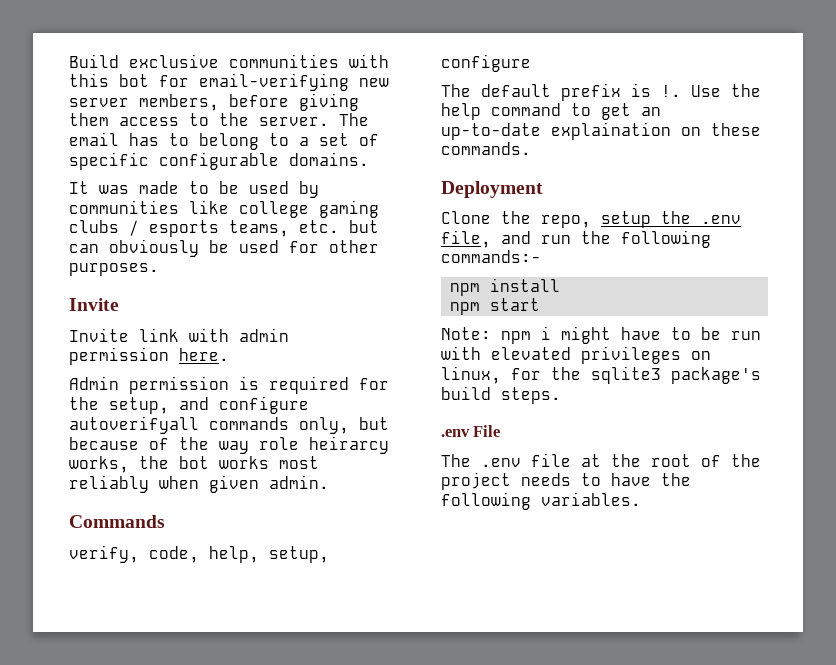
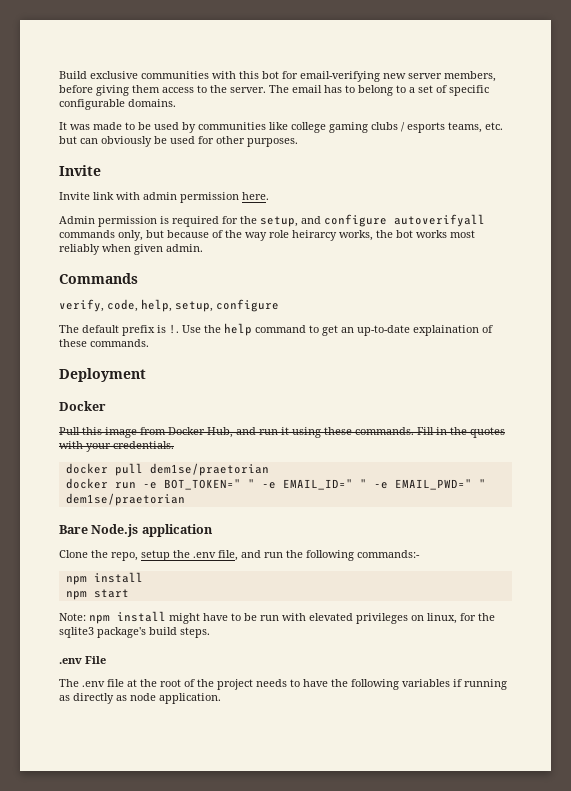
- Use the help command to get an up-to-date explaination on these commands.
+ Use the help command to get an up-to-date explaination of these commands.
  Deployment
+ Docker
+ Pull this image from Docker Hub, and run it using these commands. Fill in the quotes with your credentials.
+ docker pull dem1se/praetorian
+ docker run -e BOT_TOKEN=" " -e EMAIL_ID=" " -e EMAIL_PWD=" " dem1se/praetorian
+ Bare Node.js application
- Note: npm i might have to be run with elevated privileges on linux, for the sqlite3 package's build steps.
+ Note: npm install might have to be run with elevated privileges on linux, for the sqlite3 package's build steps.
- The .env file at the root of the project needs to have the following variables.
+ The .env file at the root of the project needs to have the following variables if running as directly as node application.

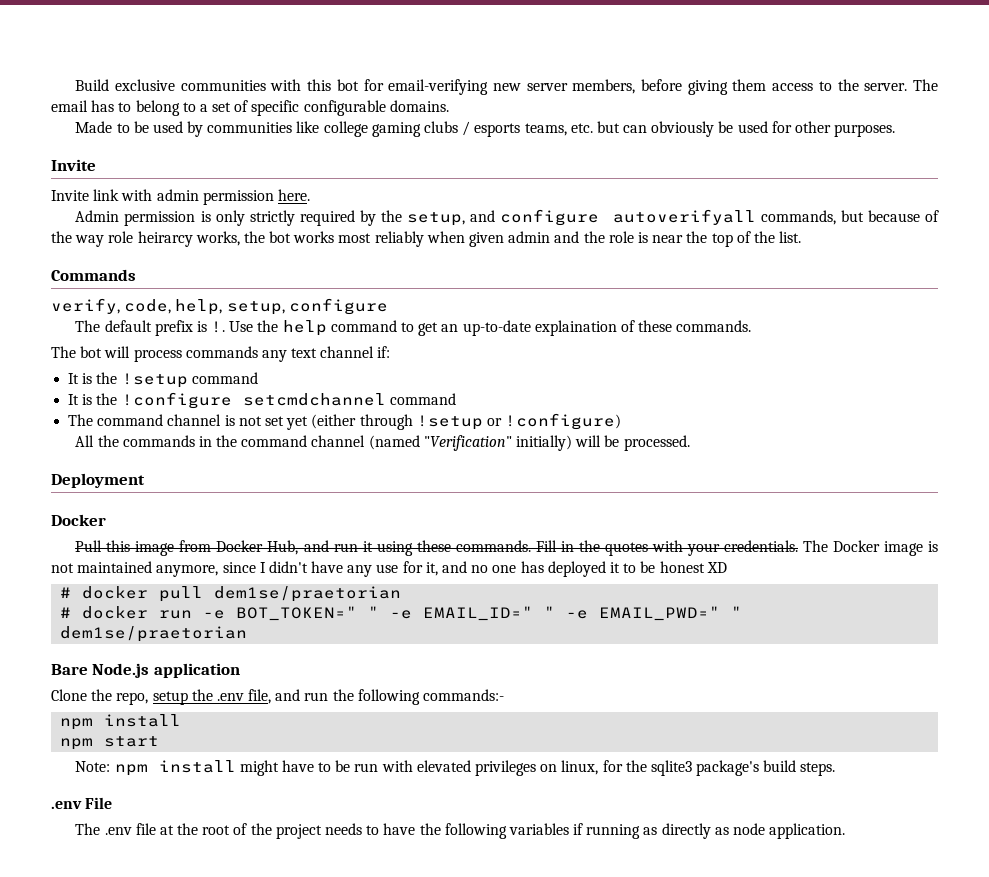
- It was made to be used by communities like college gaming clubs / esports teams, etc. but can obviously be used for other purposes.
+ Made to be used by communities like college gaming clubs / esports teams, etc. but can obviously be used for other purposes.
- Admin permission is required for the setup, and configure autoverifyall commands only, but because of the way role heirarcy works, the bot works most reliably when given admin.
+ Admin permission is only strictly required by the setup, and configure autoverifyall commands, but because of the way role heirarcy works, the bot works most reliably when given admin and the role is near the top of the list.
+ The bot will process commands any text channel if:
+ It is the !setup command
+ It is the !configure setcmdchannel command
+ The command channel is not set yet (either through !setup or !configure)
+ All the commands in the command channel (named "Verification" initially) will be processed.
- Fill in the quotes with your credentials.
- docker pull dem1se/praetorian
+ Fill in the quotes with your credentials. The Docker image is not maintained anymore, since I didn't have any use for it, and no one has deployed it to be honest XD
+ # docker pull dem1se/praetorian
- docker run -e BOT_TOKEN=" " -e EMAIL_ID=" " -e EMAIL_PWD=" " dem1se/praetorian
+ # docker run -e BOT_TOKEN=" " -e EMAIL_ID=" " -e EMAIL_PWD=" " dem1se/praetorian

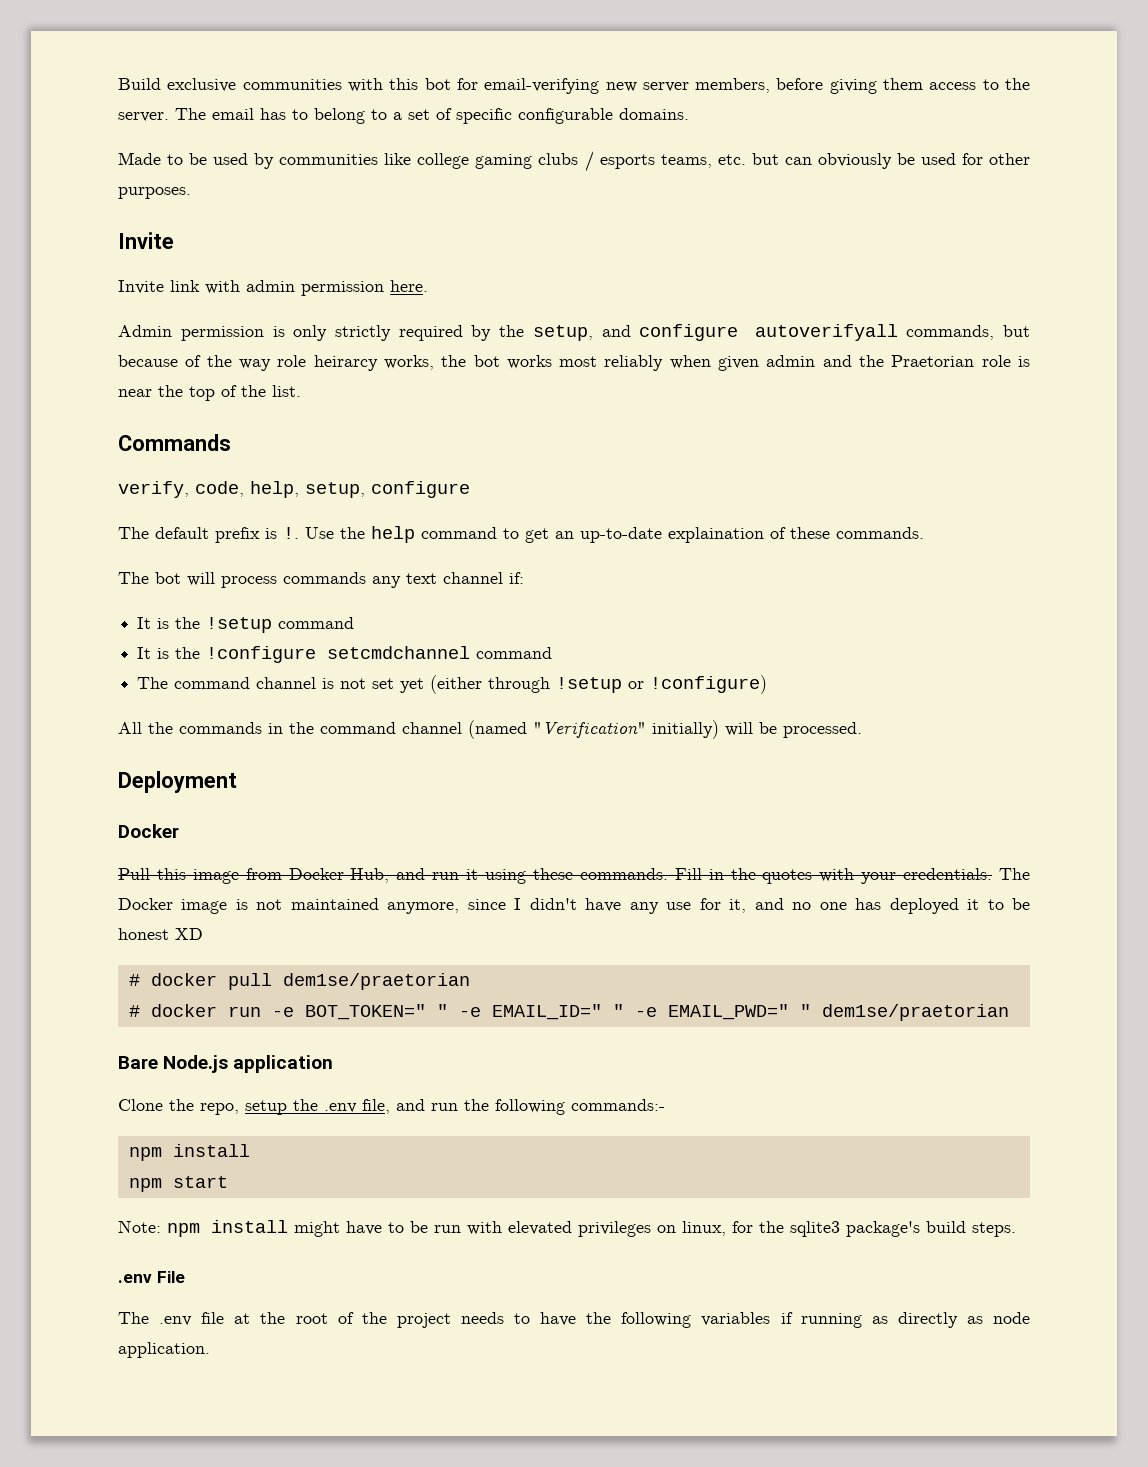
- Admin permission is only strictly required by the setup, and configure autoverifyall commands, but because of the way role heirarcy works, the bot works most reliably when given admin and the role is near the top of the list.
+ Admin permission is only strictly required by the setup, and configure autoverifyall commands, but because of the way role heirarcy works, the bot works most reliably when given admin and the Praetorian role is near the top of the list.

